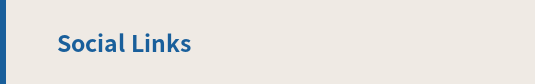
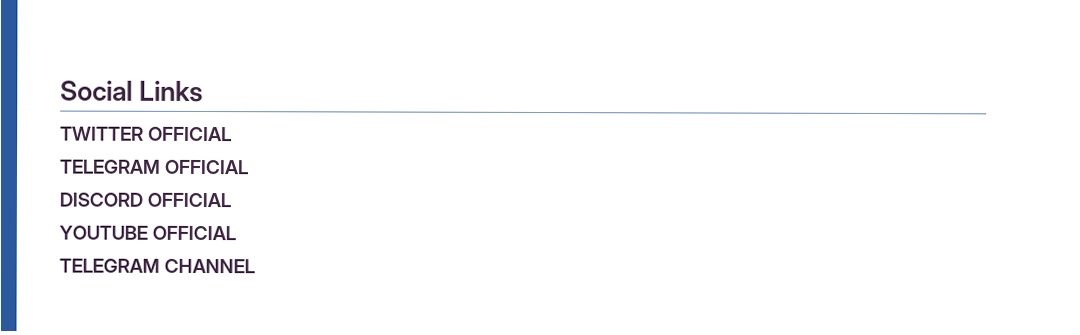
+ TWITTER OFFICIAL
+ TELEGRAM OFFICIAL
+ DISCORD OFFICIAL
+ YOUTUBE OFFICIAL
+ TELEGRAM CHANNEL

